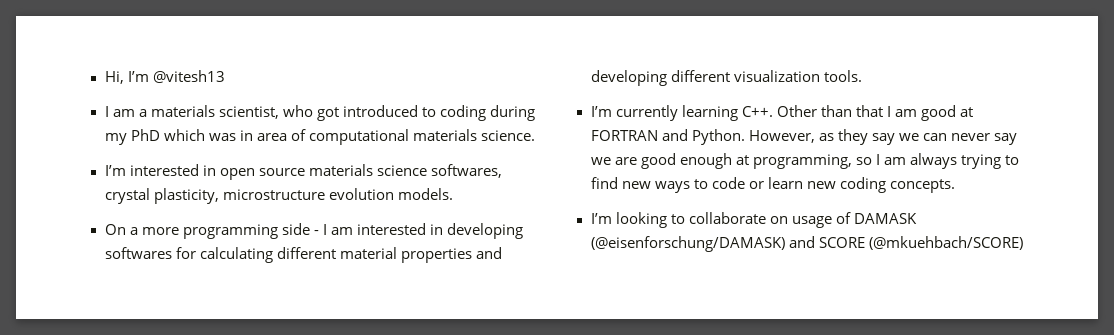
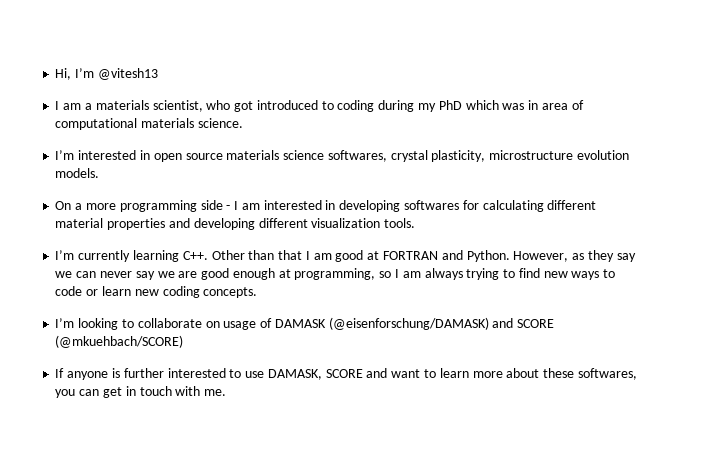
+ If anyone is further interested to use DAMASK, SCORE and want to learn more about these softwares, you can get in touch with me.

